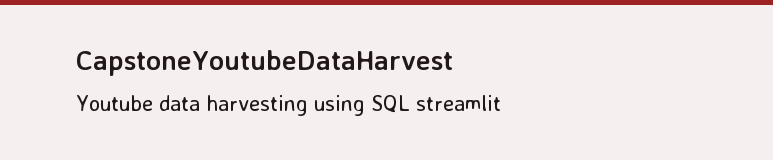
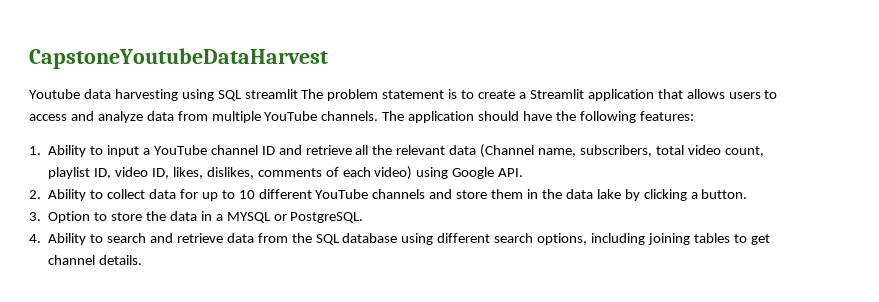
- Youtube data harvesting using SQL streamlit
+ Youtube data harvesting using SQL streamlit The problem statement is to create a Streamlit application that allows users to access and analyze data from multiple YouTube channels. The application should have the following features:
+ 1. Ability to input a YouTube channel ID and retrieve all the relevant data (Channel name, subscribers, total video count, playlist ID, video ID, likes, dislikes, comments of each video) using Google API.
+ 2. Ability to collect data for up to 10 different YouTube channels and store them in the data lake by clicking a button.
+ 3. Option to store the data in a MYSQL or PostgreSQL.
+ 4. Ability to search and retrieve data from the SQL database using different search options, including joining tables to get channel details.

